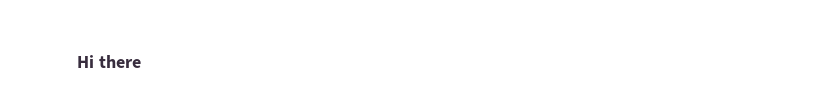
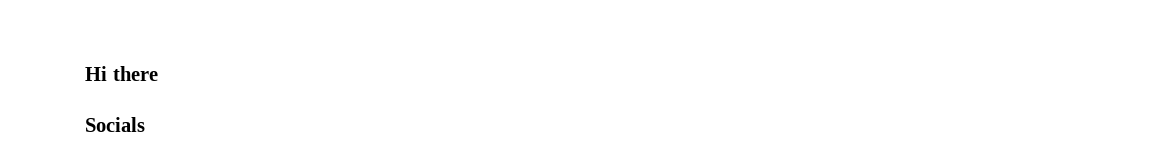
+ Socials

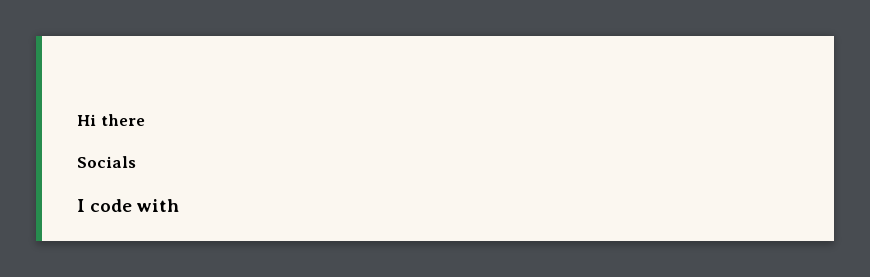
+ I code with

